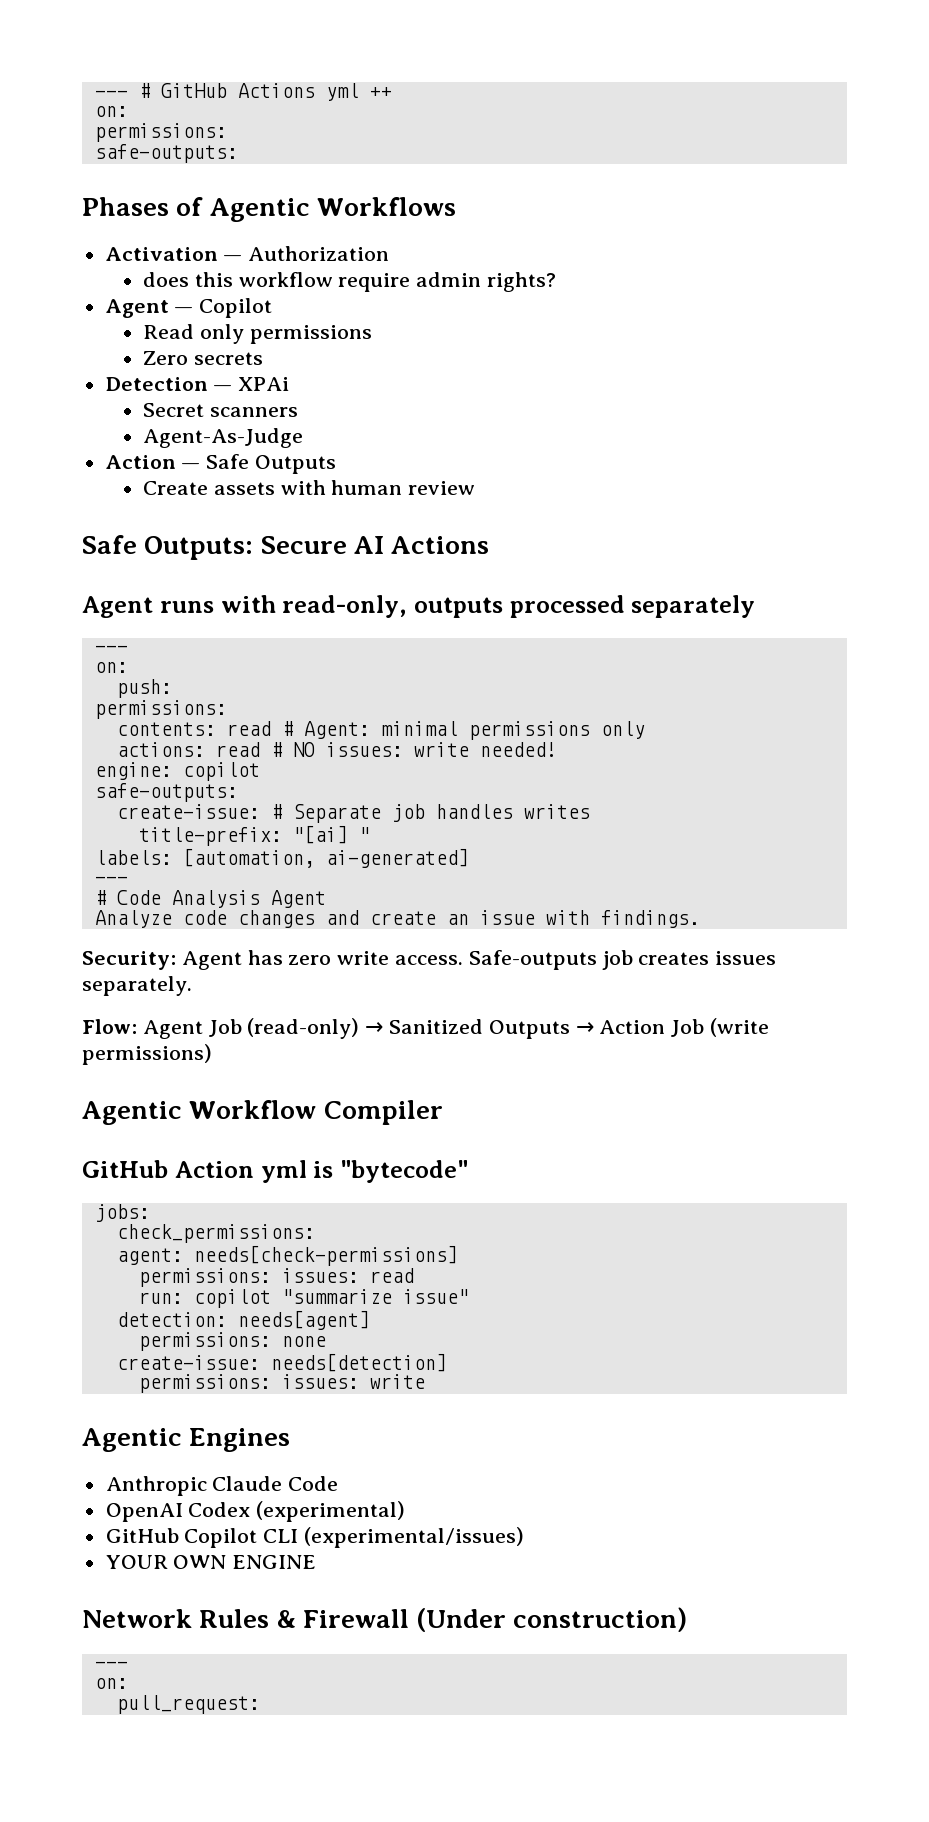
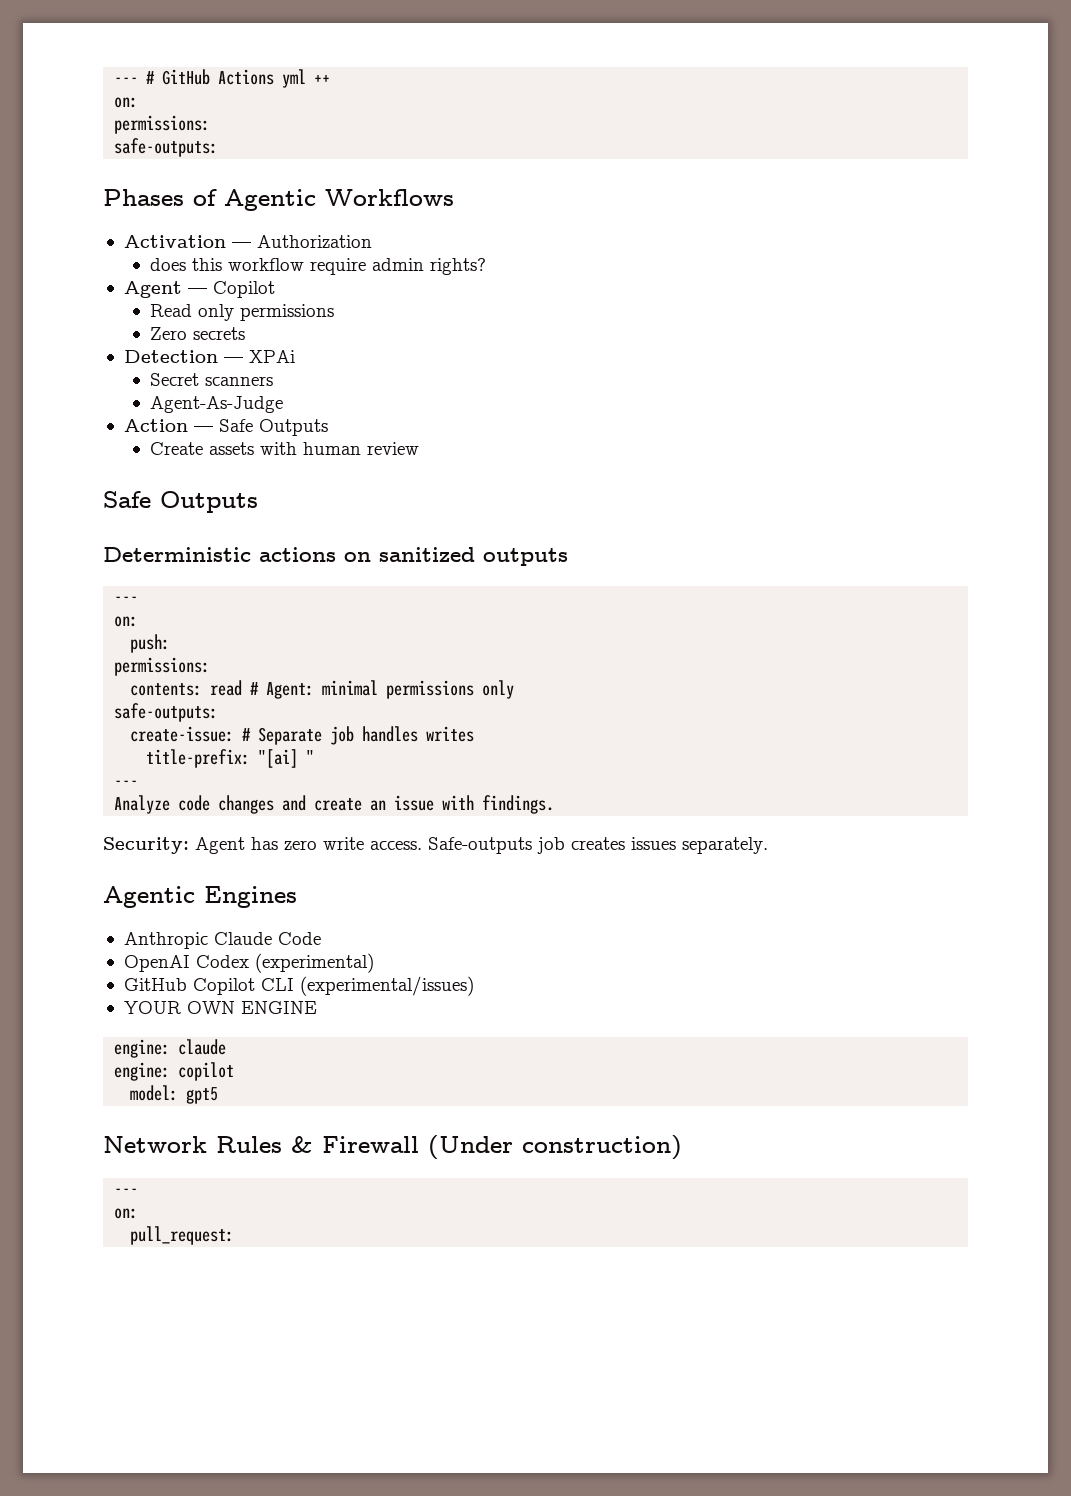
  Create assets with human review
- Safe Outputs: Secure AI Actions
- Agent runs with read-only, outputs processed separately
+ Safe Outputs
+ Deterministic actions on sanitized outputs
- actions: read # NO issues: write needed!
- engine: copilot
  title-prefix: "[ai] "
- labels: [automation, ai-generated]
  ---
- # Code Analysis Agent
- Flow: Agent Job (read-only) → Sanitized Outputs → Action Job (write permissions)
- Agentic Workflow Compiler
- GitHub Action yml is "bytecode"
- jobs:
- check_permissions:
- agent: needs[check-permissions]
- permissions: issues: read
- run: copilot "summarize issue"
- detection: needs[agent]
- permissions: none
- create-issue: needs[detection]
- permissions: issues: write
+ engine: claude
+ engine: copilot
+ model: gpt5

